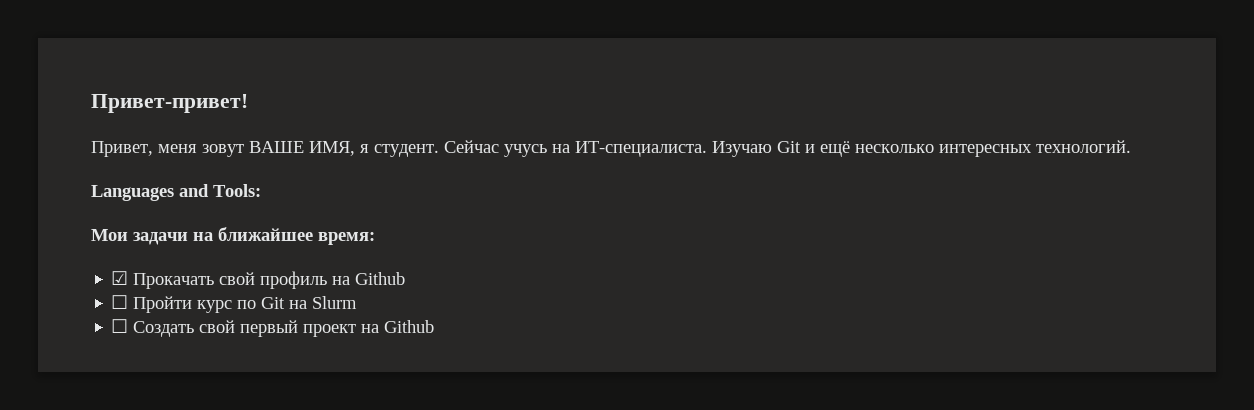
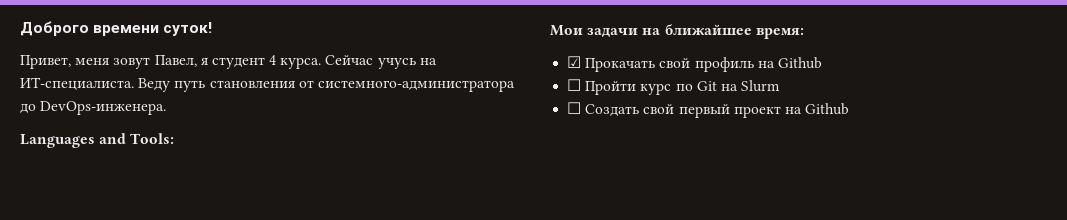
- Привет-привет!
+ Доброго времени суток!
- Привет, меня зовут ВАШЕ ИМЯ, я студент. Сейчас учусь на ИТ-специалиста. Изучаю Git и ещё несколько интересных технологий.
+ Привет, меня зовут Павел, я студент 4 курса. Сейчас учусь на ИТ-специалиста. Веду путь становления от системного-администратора до DevOps-инженера.

